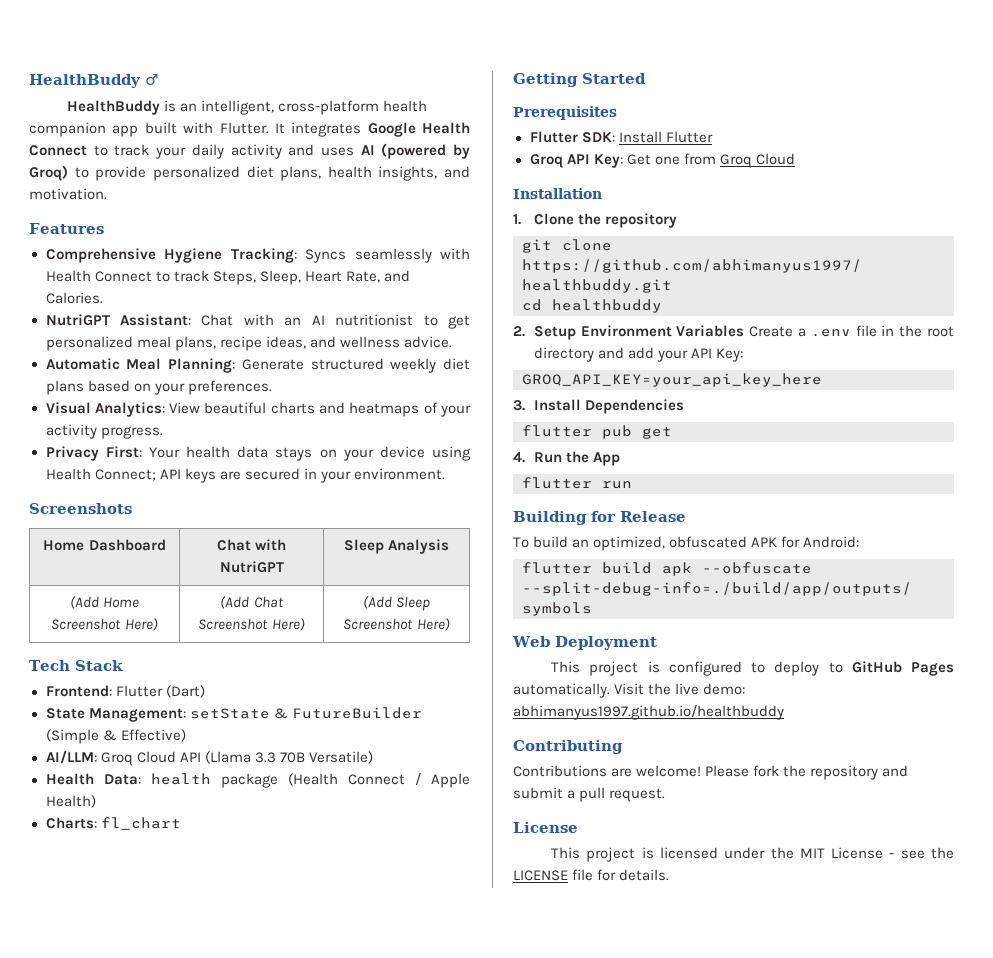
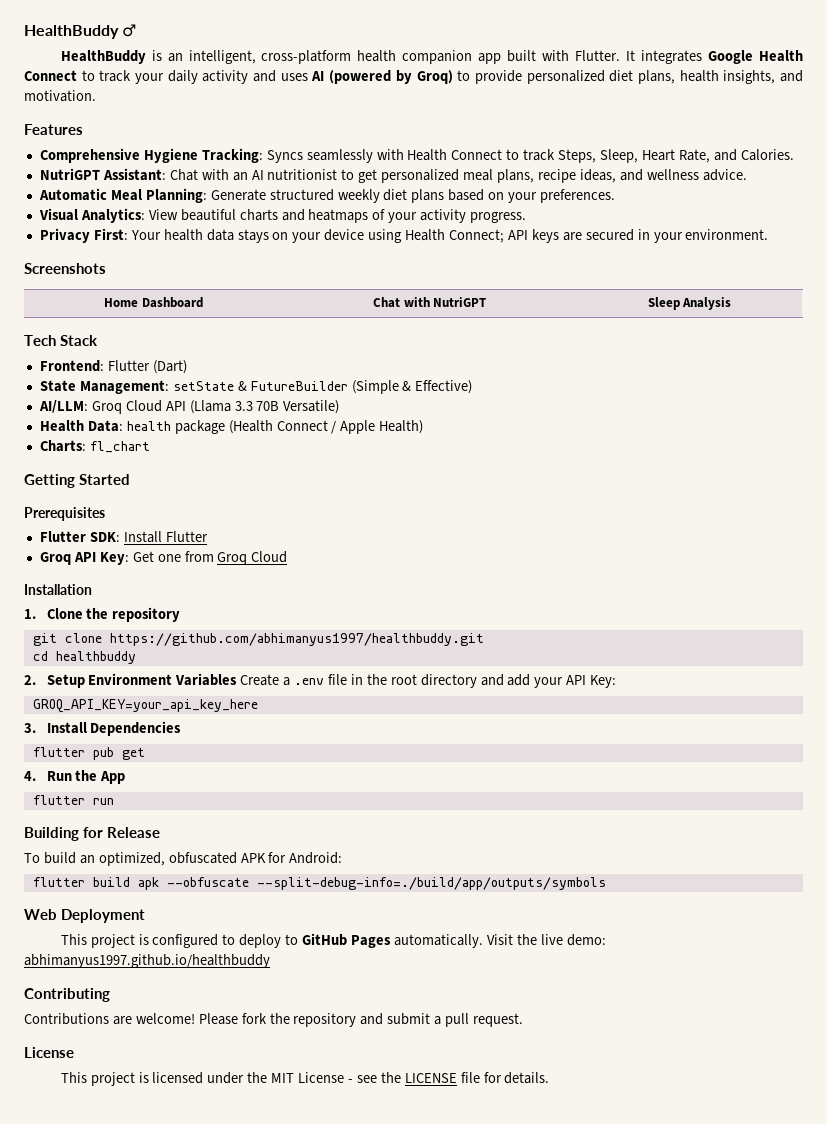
- (Add Home Screenshot Here) | (Add Chat Screenshot Here) | (Add Sleep Screenshot Here)

